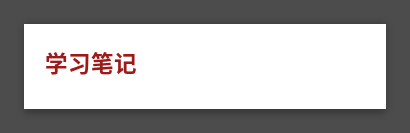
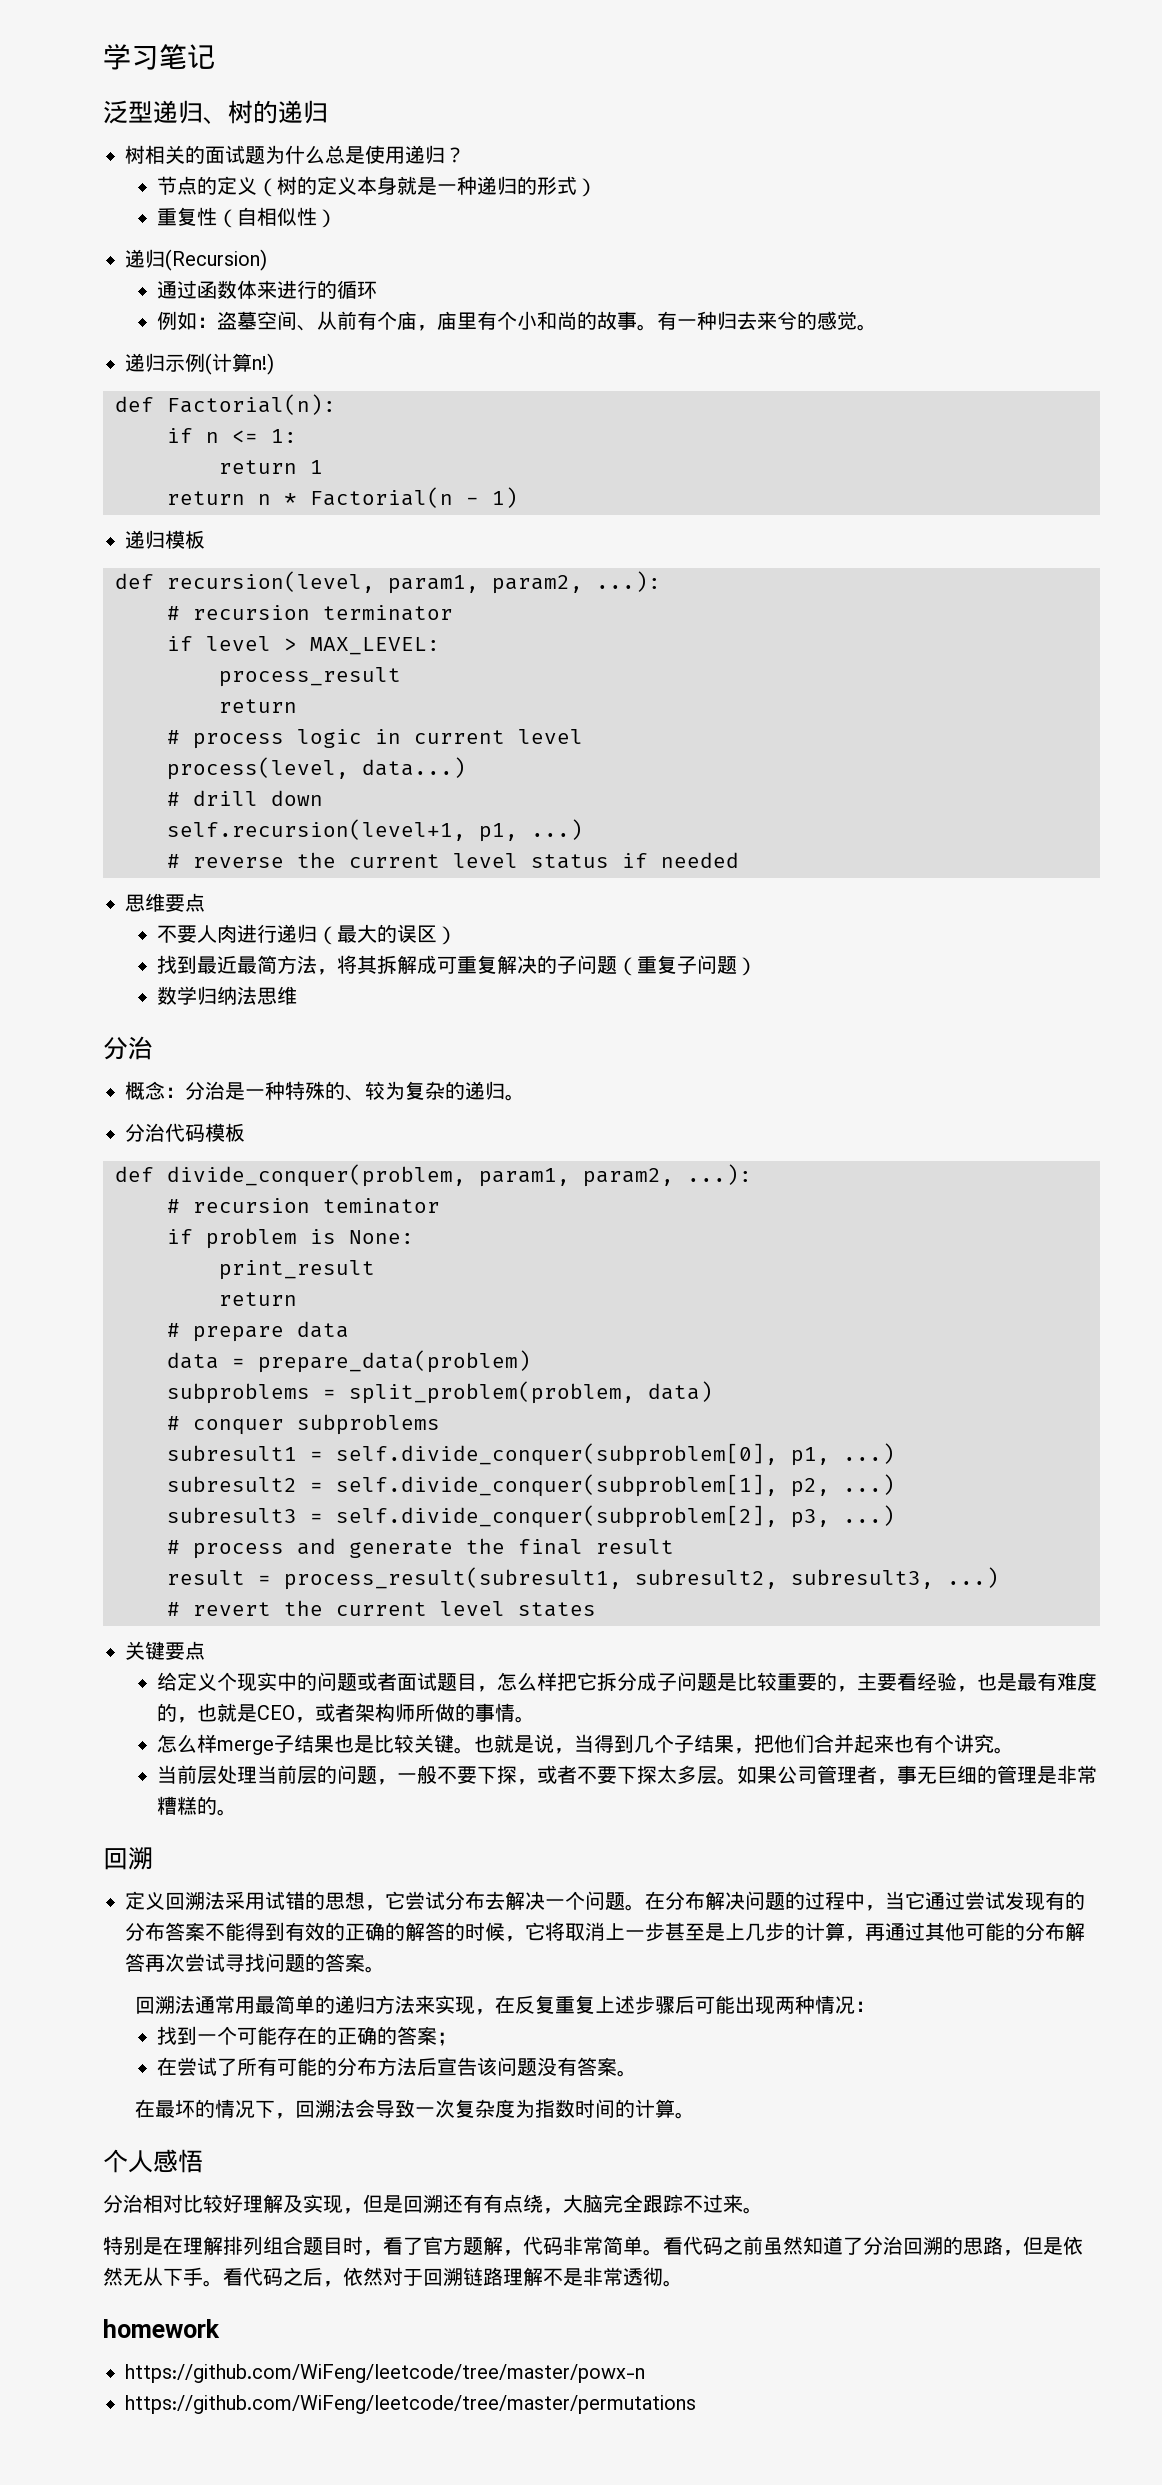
+ 泛型递归、树的递归
+ 树相关的面试题为什么总是使用递归？
+ 节点的定义（树的定义本身就是一种递归的形式）
+ 重复性（自相似性）
+ 递归(Recursion)
+ 通过函数体来进行的循环
+ 例如：盗墓空间、从前有个庙，庙里有个小和尚的故事。有一种归去来兮的感觉。
+ 递归示例(计算n!)
+ def Factorial(n):
+ if n <= 1:
+ return 1
+ return n * Factorial(n - 1)
+ 递归模板
+ def recursion(level, param1, param2, ...):
+ # recursion terminator
+ if level > MAX_LEVEL:
+ process_result
+ return
+ # process logic in current level
+ process(level, data...)
+ # drill down
+ self.recursion(level+1, p1, ...)
+ # reverse the current level status if needed
+ 思维要点
+ 不要人肉进行递归（最大的误区）
+ 找到最近最简方法，将其拆解成可重复解决的子问题（重复子问题）
+ 数学归纳法思维
+ 分治
+ 概念：分治是一种特殊的、较为复杂的递归。
+ 分治代码模板
+ def divide_conquer(problem, param1, param2, ...):
+ # recursion teminator
+ if problem is None:
+ print_result
+ return
+ # prepare data
+ data = prepare_data(problem)
+ subproblems = split_problem(problem, data)
+ # conquer subproblems
+ subresult1 = self.divide_conquer(subproblem[0], p1, ...)
+ subresult2 = self.divide_conquer(subproblem[1], p2, ...)
+ subresult3 = self.divide_conquer(subproblem[2], p3, ...)
+ # process and generate the final result
+ result = process_result(subresult1, subresult2, subresult3, ...)
+ # revert the current level states
+ 关键要点
+ 给定义个现实中的问题或者面试题目，怎么样把它拆分成子问题是比较重要的，主要看经验，也是最有难度的，也就是CEO，或者架构师所做的事情。
+ 怎么样merge子结果也是比较关键。也就是说，当得到几个子结果，把他们合并起来也有个讲究。
+ 当前层处理当前层的问题，一般不要下探，或者不要下探太多层。如果公司管理者，事无巨细的管理是非常糟糕的。
+ 回溯
+ 定义回溯法采用试错的思想，它尝试分布去解决一个问题。在分布解决问题的过程中，当它通过尝试发现有的分布答案不能得到有效的正确的解答的时候，它将取消上一步甚至是上几步的计算，再通过其他可能的分布解答再次尝试寻找问题的答案。
+ 回溯法通常用最简单的递归方法来实现，在反复重复上述步骤后可能出现两种情况：
+ 找到一个可能存在的正确的答案；
+ 在尝试了所有可能的分布方法后宣告该问题没有答案。
+ 在最坏的情况下，回溯法会导致一次复杂度为指数时间的计算。
+ 个人感悟
+ 分治相对比较好理解及实现，但是回溯还有有点绕，大脑完全跟踪不过来。
+ 特别是在理解排列组合题目时，看了官方题解，代码非常简单。看代码之前虽然知道了分治回溯的思路，但是依然无从下手。看代码之后，依然对于回溯链路理解不是非常透彻。
+ homework
+ https://github.com/WiFeng/leetcode/tree/master/powx-n
+ https://github.com/WiFeng/leetcode/tree/master/permutations

